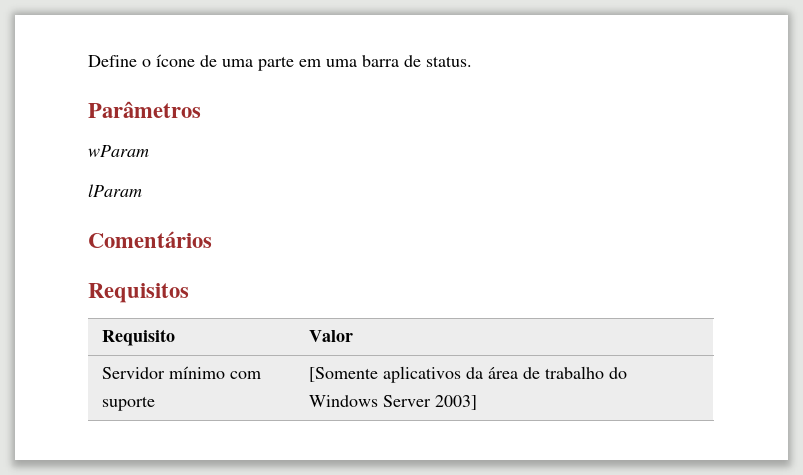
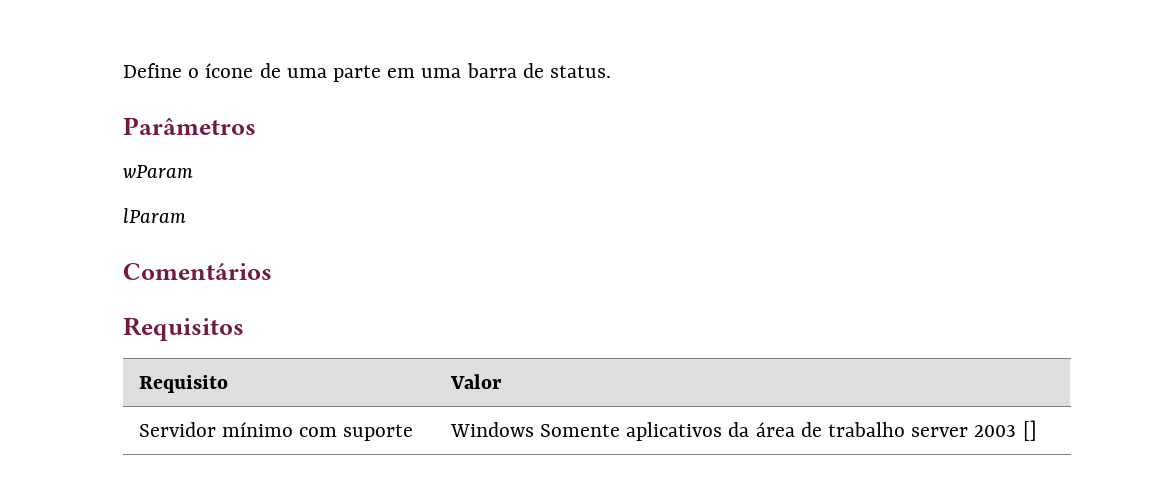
- Servidor mínimo com suporte | [Somente aplicativos da área de trabalho do Windows Server 2003]
+ Servidor mínimo com suporte | Windows Somente aplicativos da área de trabalho server 2003 []

